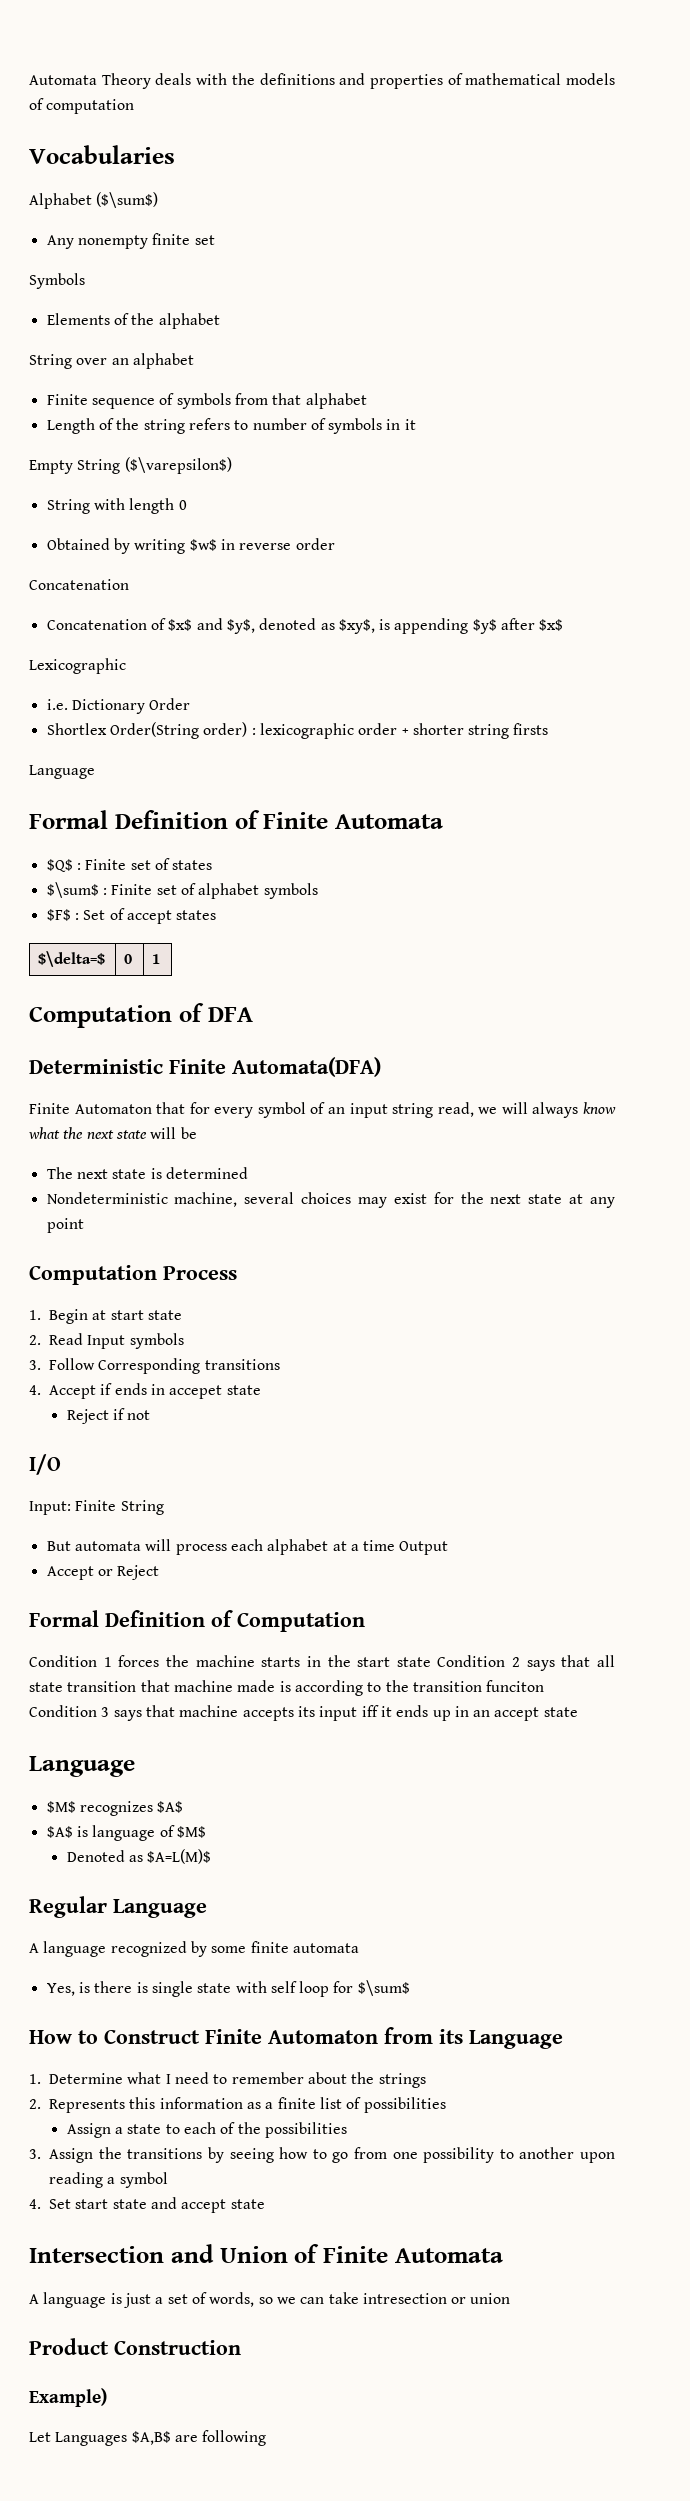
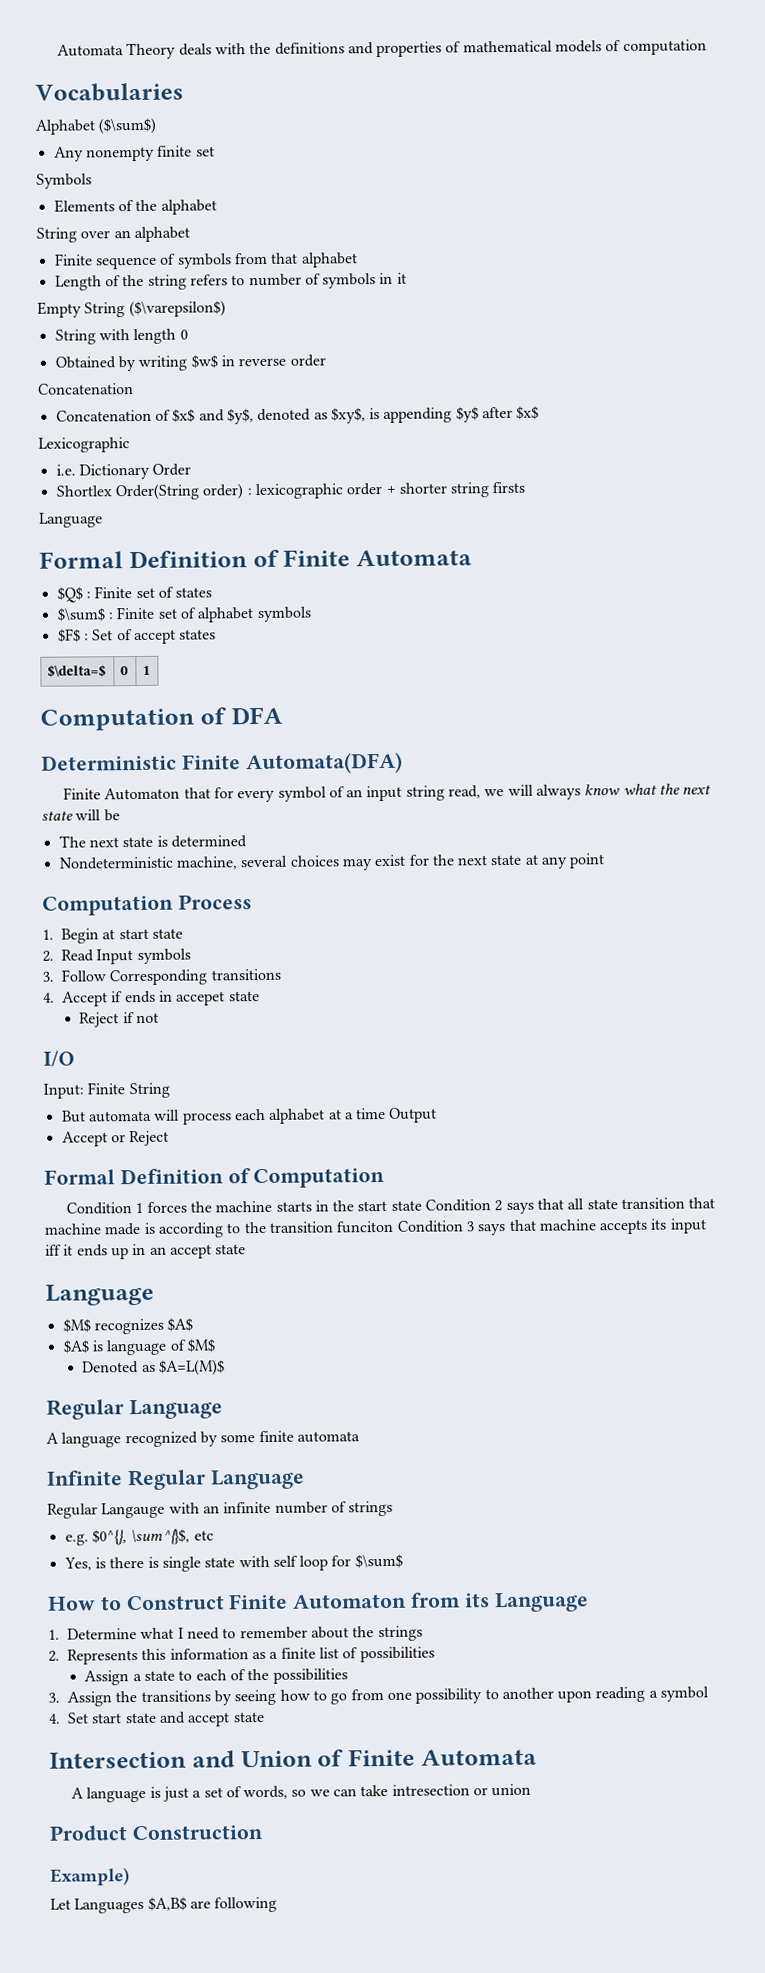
+ Infinite Regular Language
+ Regular Langauge with an infinite number of strings
+ e.g. $0^{}, \sum^{}$, etc

